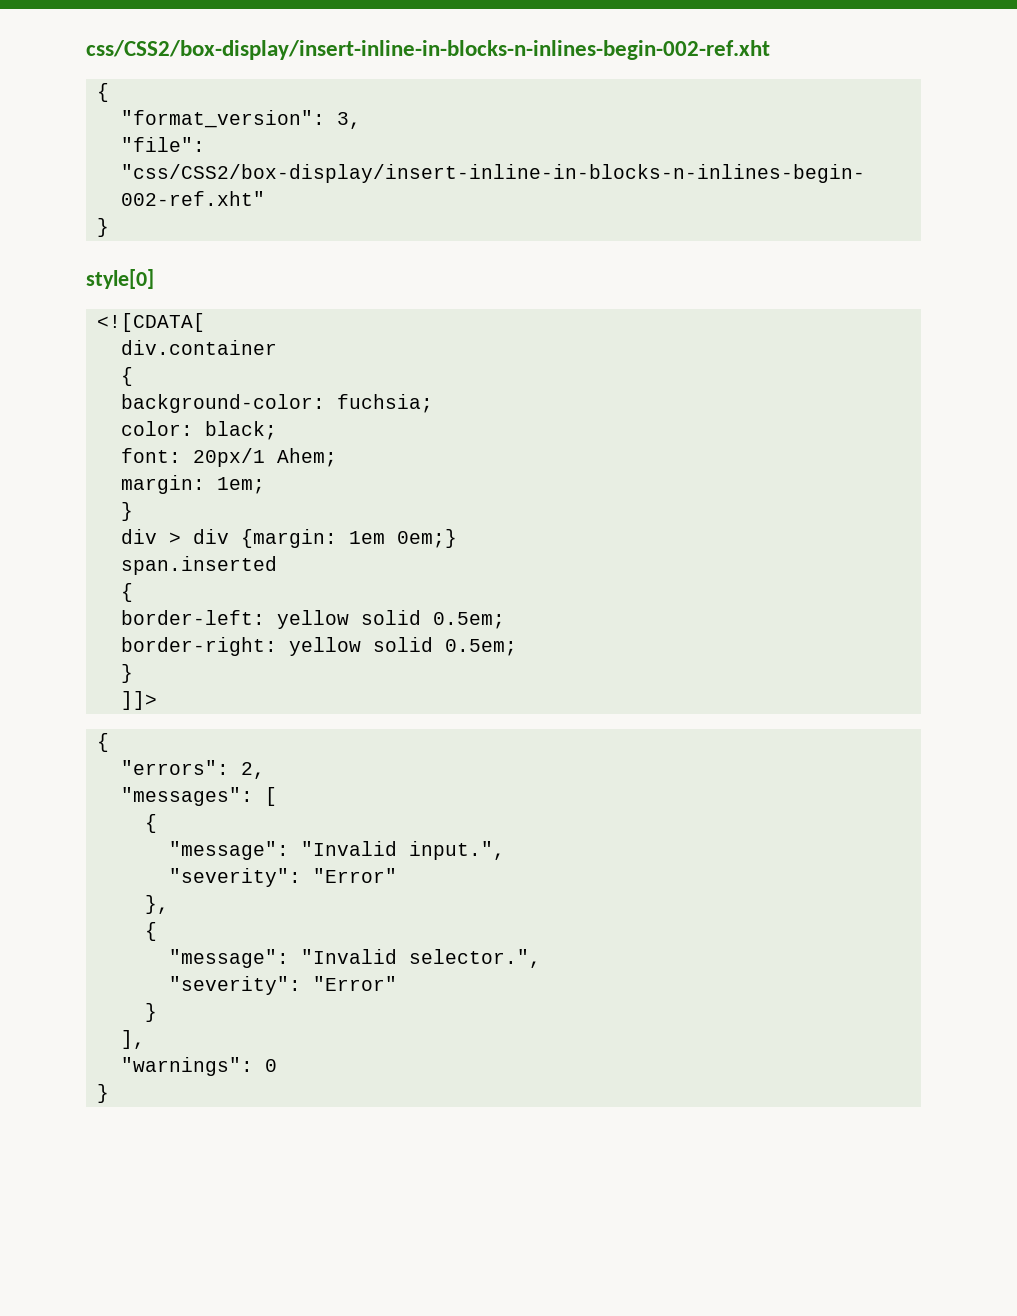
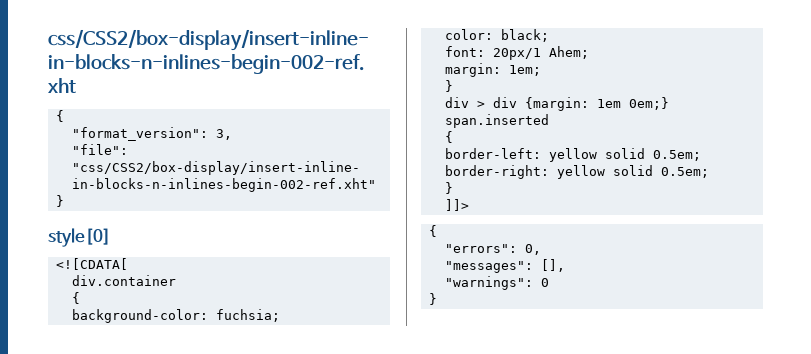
- "errors": 2,
+ "errors": 0,
- "messages": [
- {
- "message": "Invalid input.",
- "severity": "Error"
- },
- {
- "message": "Invalid selector.",
- "severity": "Error"
- }
- ],
+ "messages": [],

